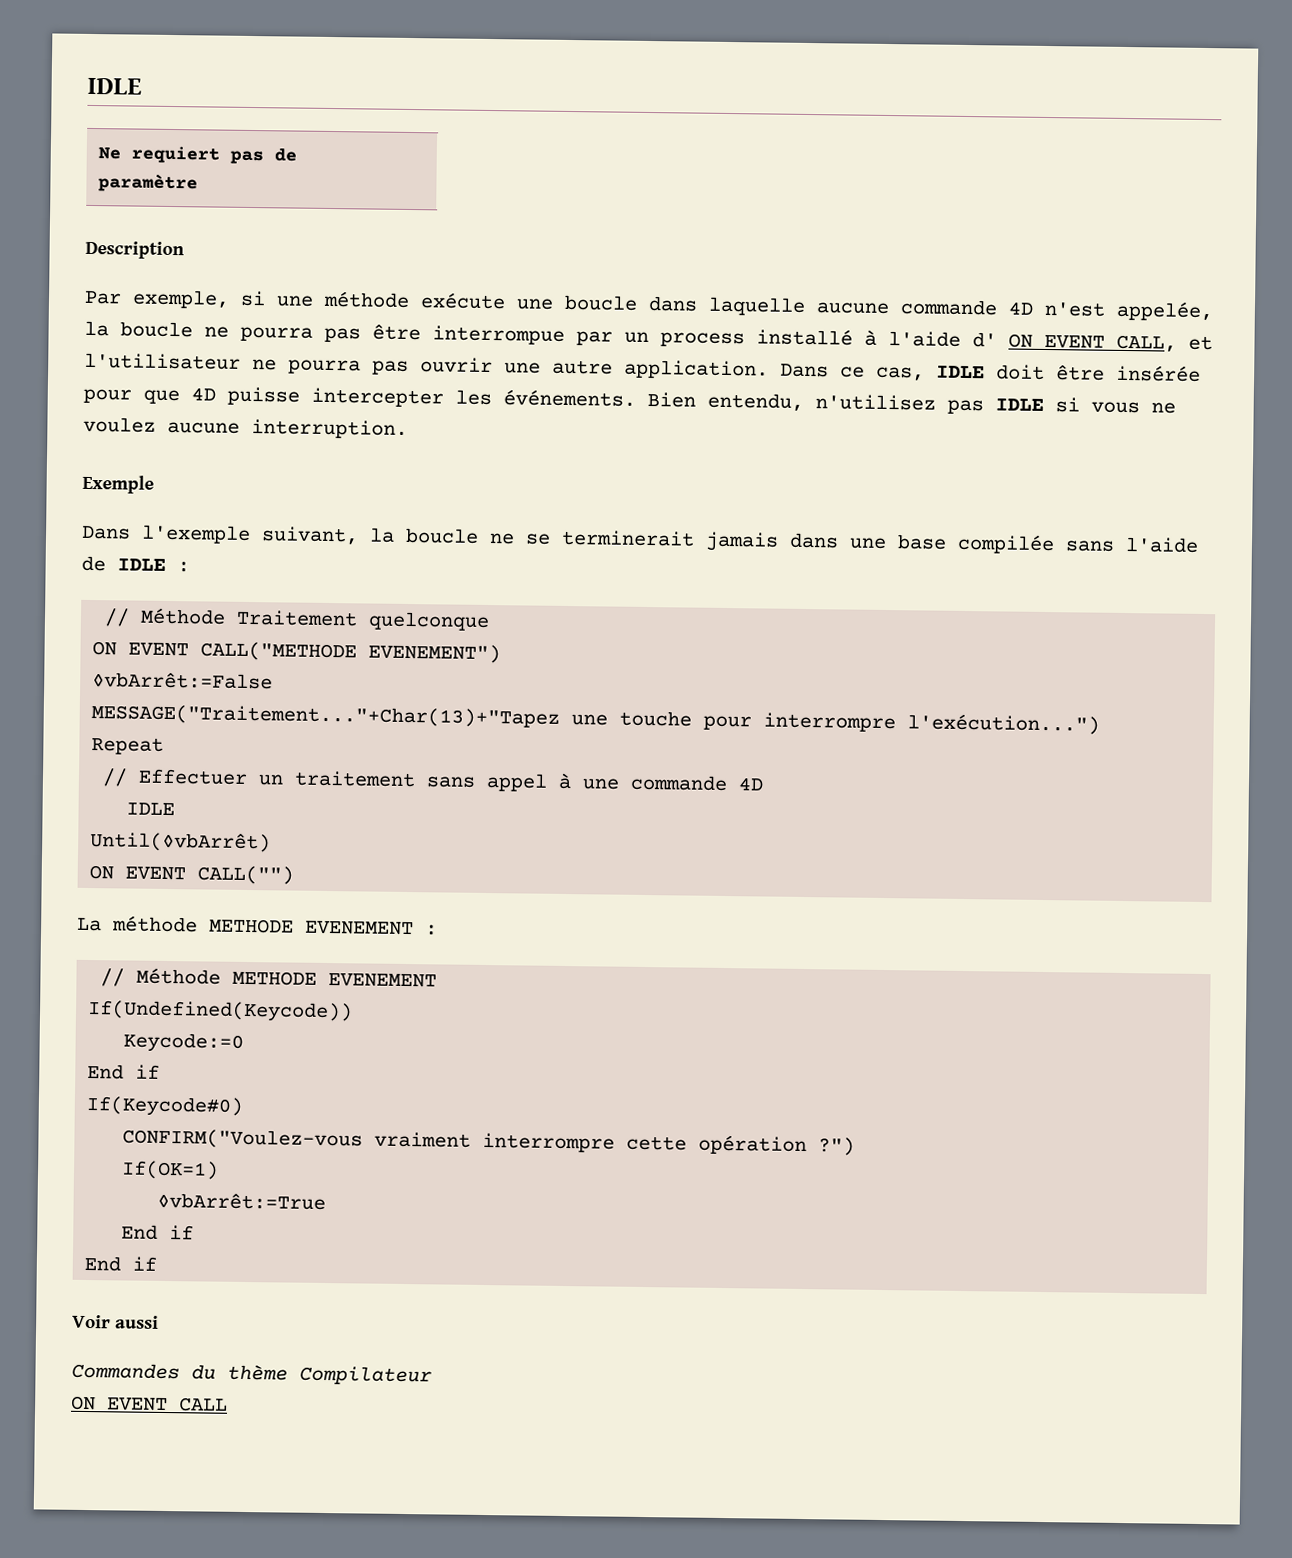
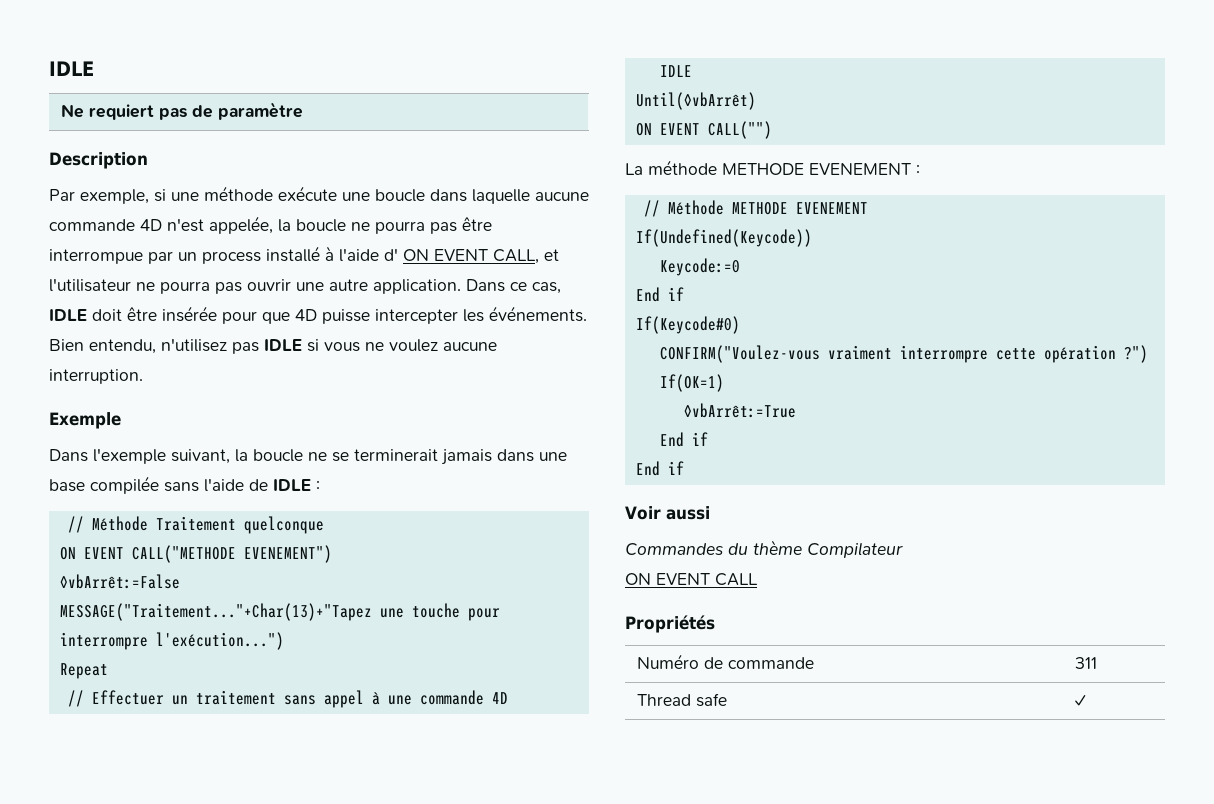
+ Propriétés
+ Numéro de commande | 311
+ Thread safe | ✓

